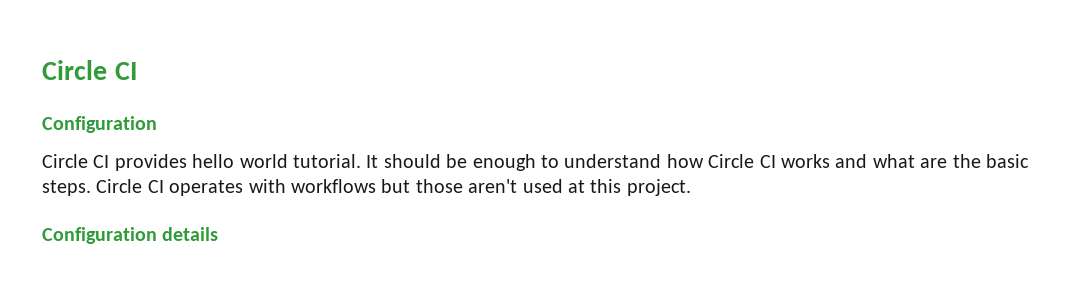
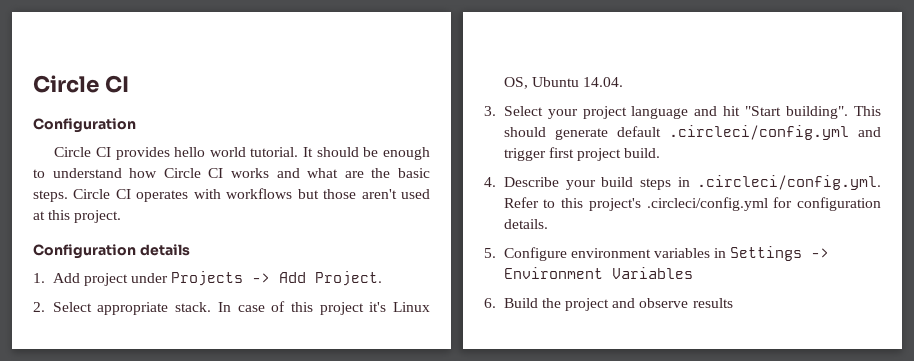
+ 1. Add project under Projects -> Add Project.
+ 2. Select appropriate stack. In case of this project it's Linux OS, Ubuntu 14.04.
+ 3. Select your project language and hit "Start building". This should generate default .circleci/config.yml and trigger first project build.
+ 4. Describe your build steps in .circleci/config.yml. Refer to this project's .circleci/config.yml for configuration details.
+ 5. Configure environment variables in Settings -> Environment Variables
+ 6. Build the project and observe results

